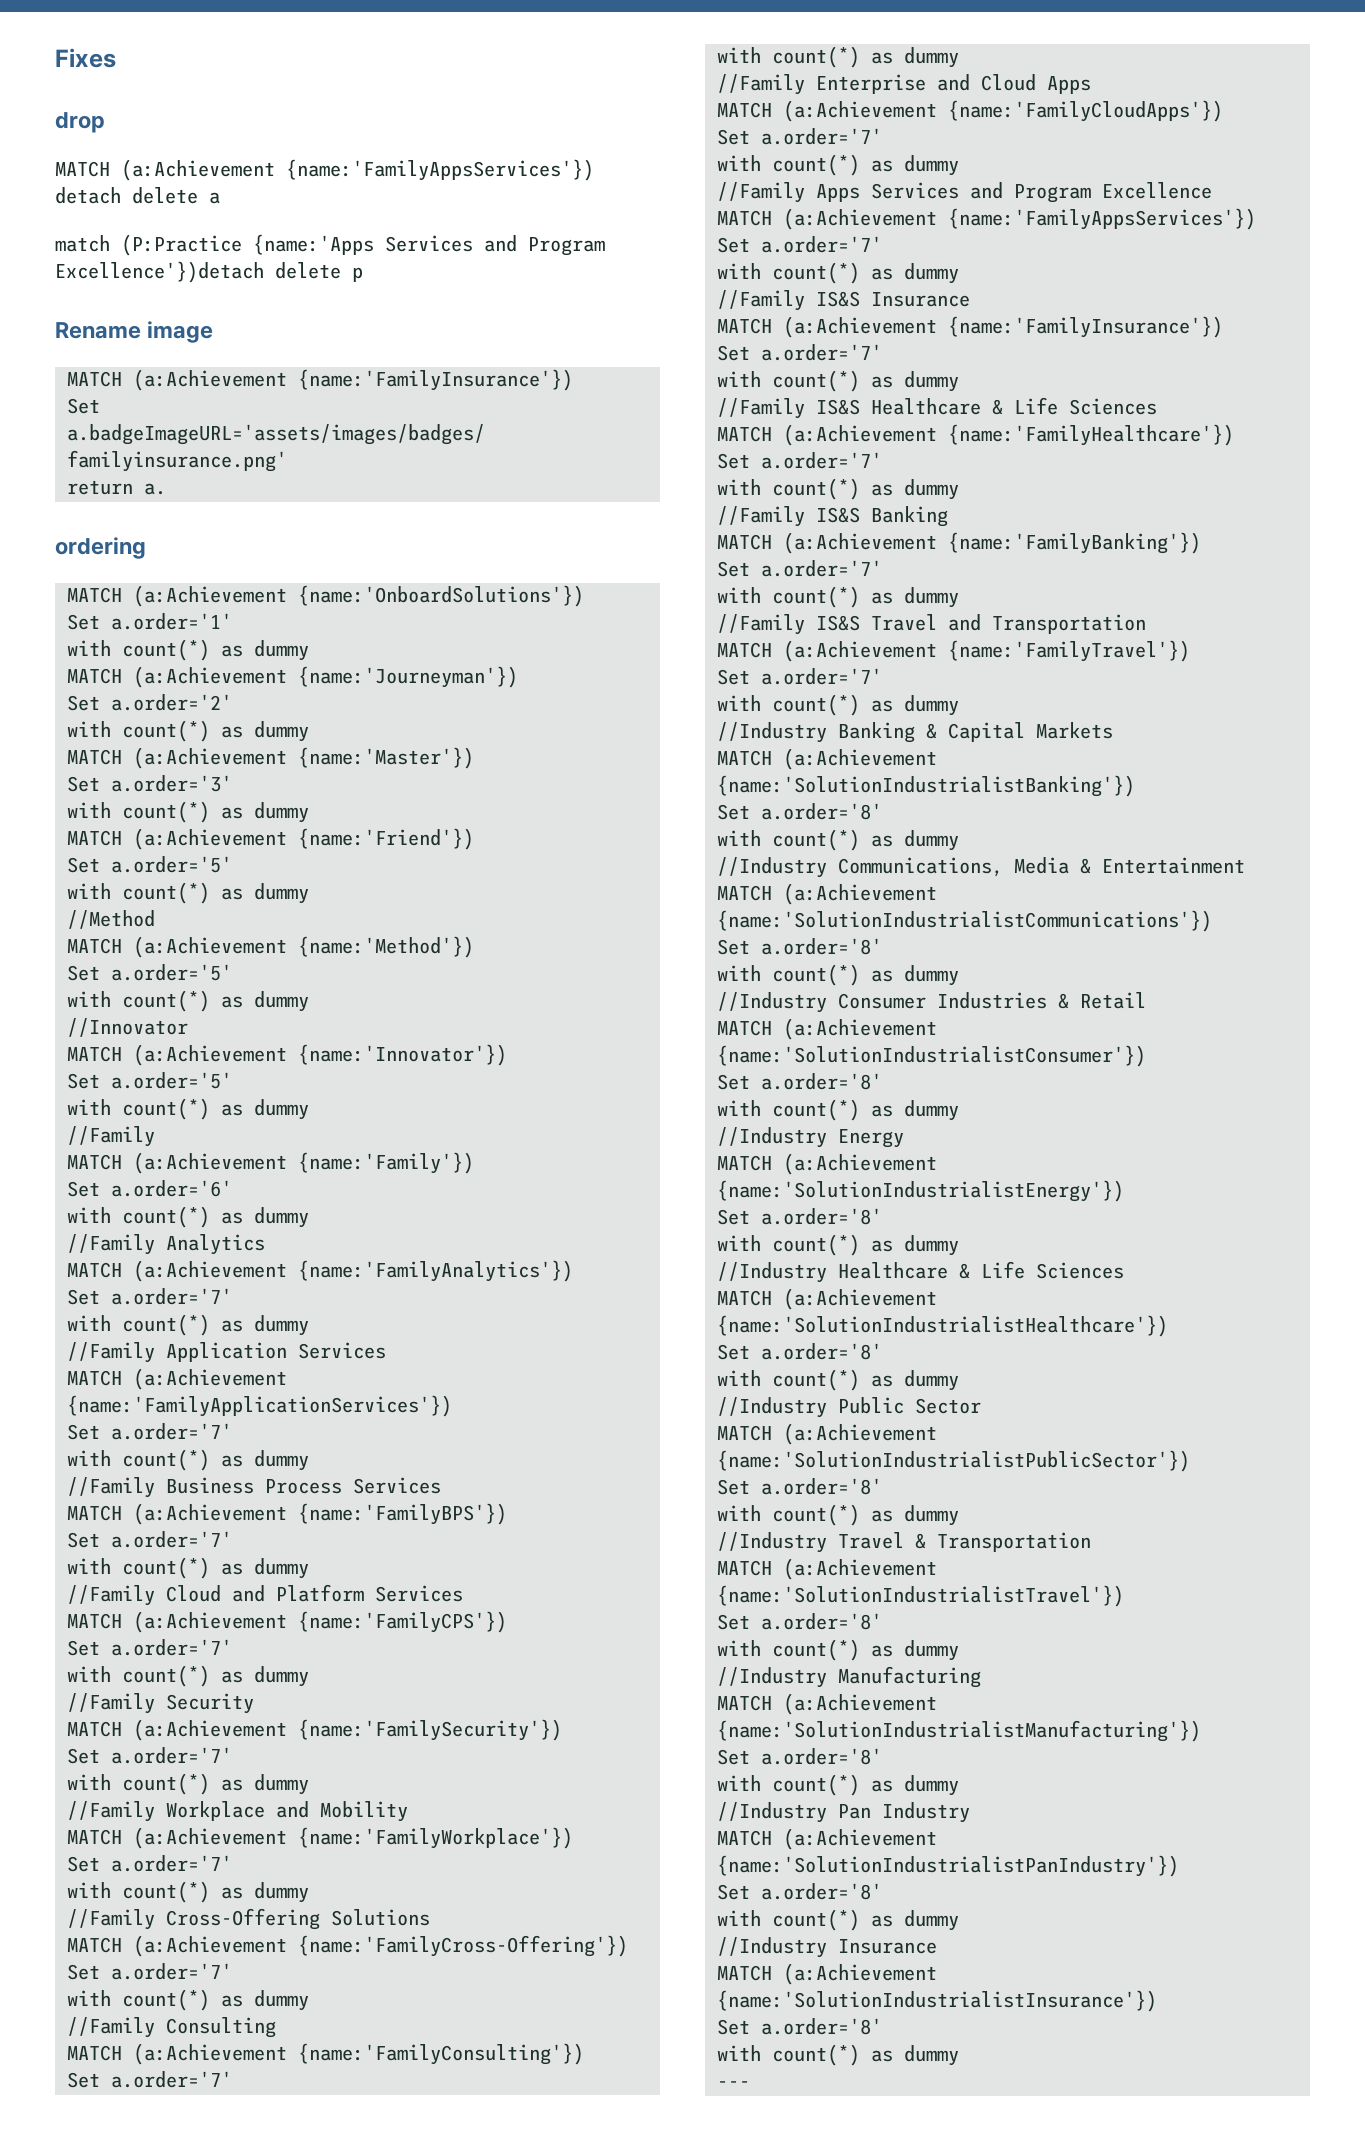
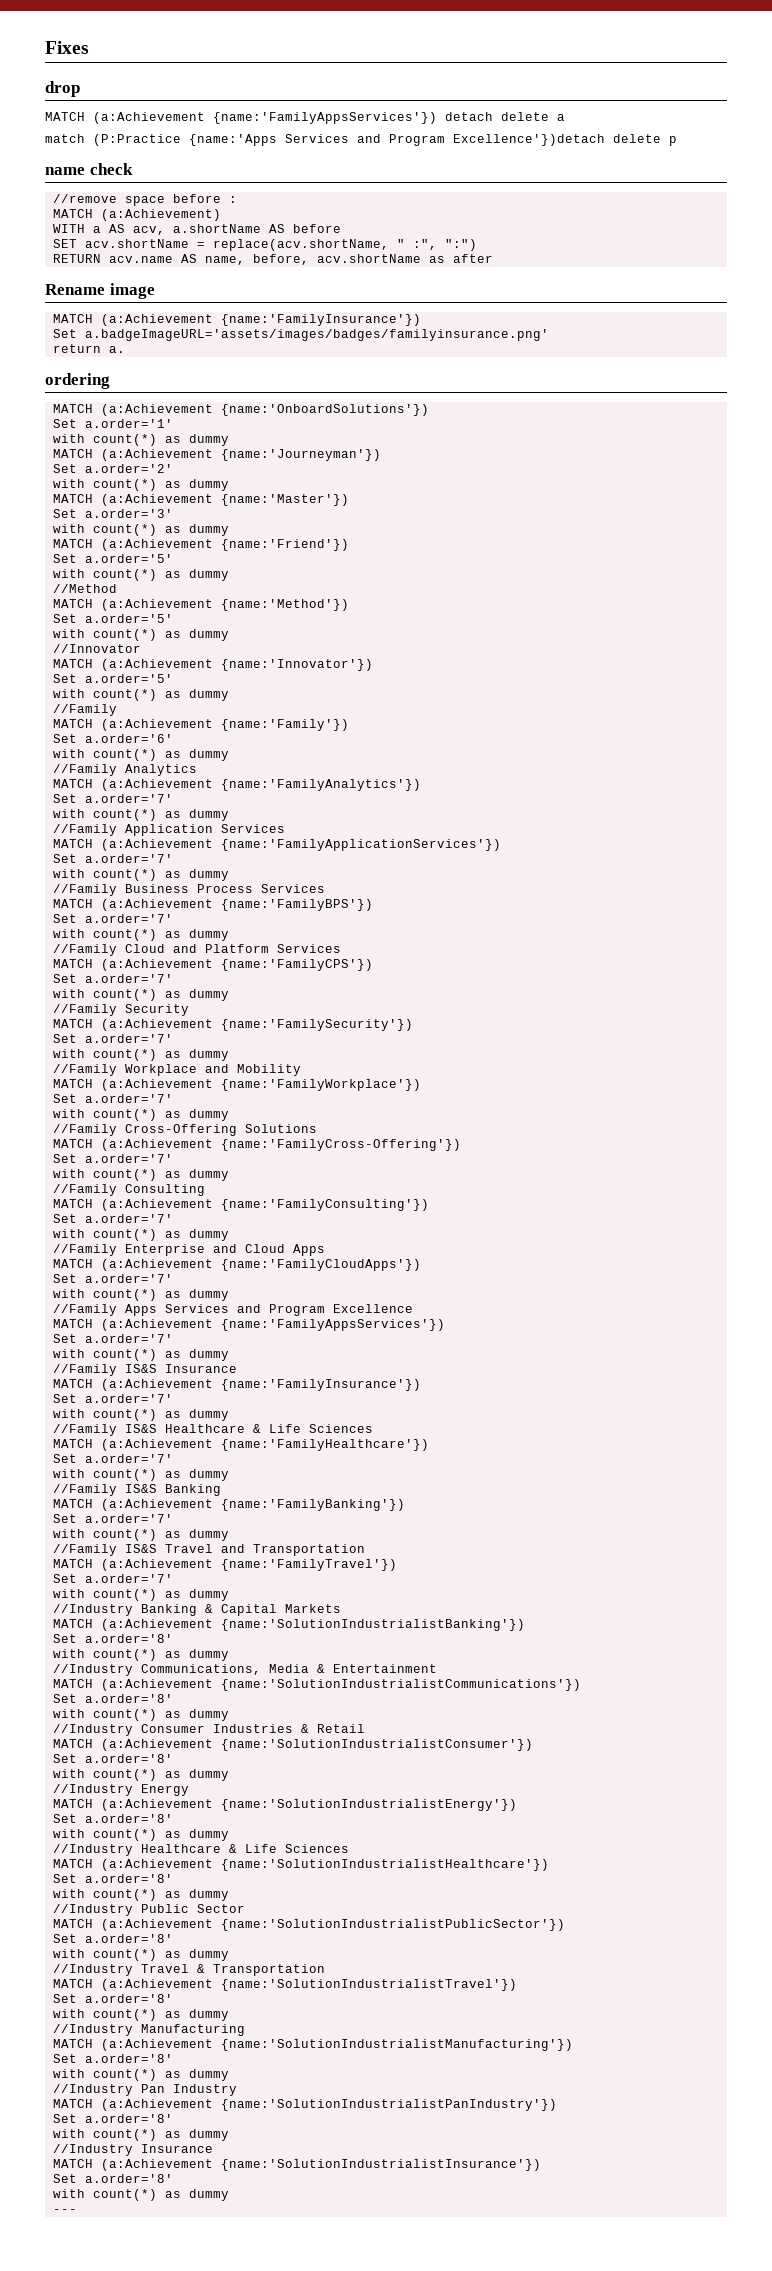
+ name check
+ //remove space before :
+ MATCH (a:Achievement)
+ WITH a AS acv, a.shortName AS before
+ SET acv.shortName = replace(acv.shortName, " :", ":")
+ RETURN acv.name AS name, before, acv.shortName as after

